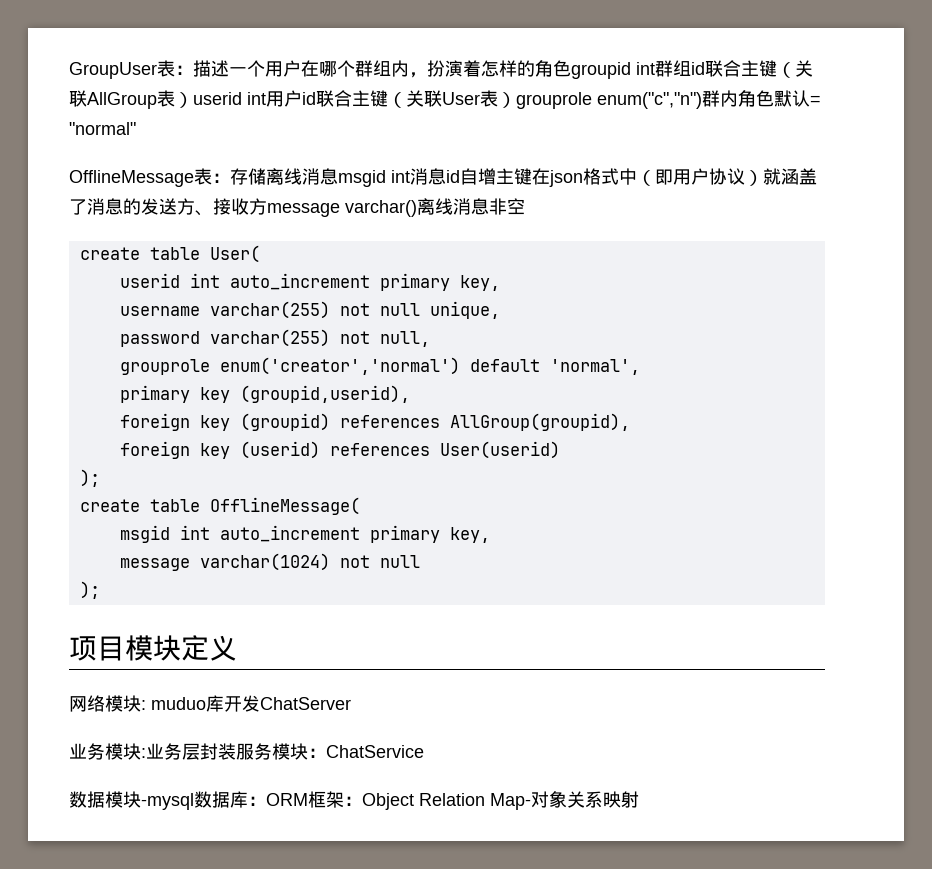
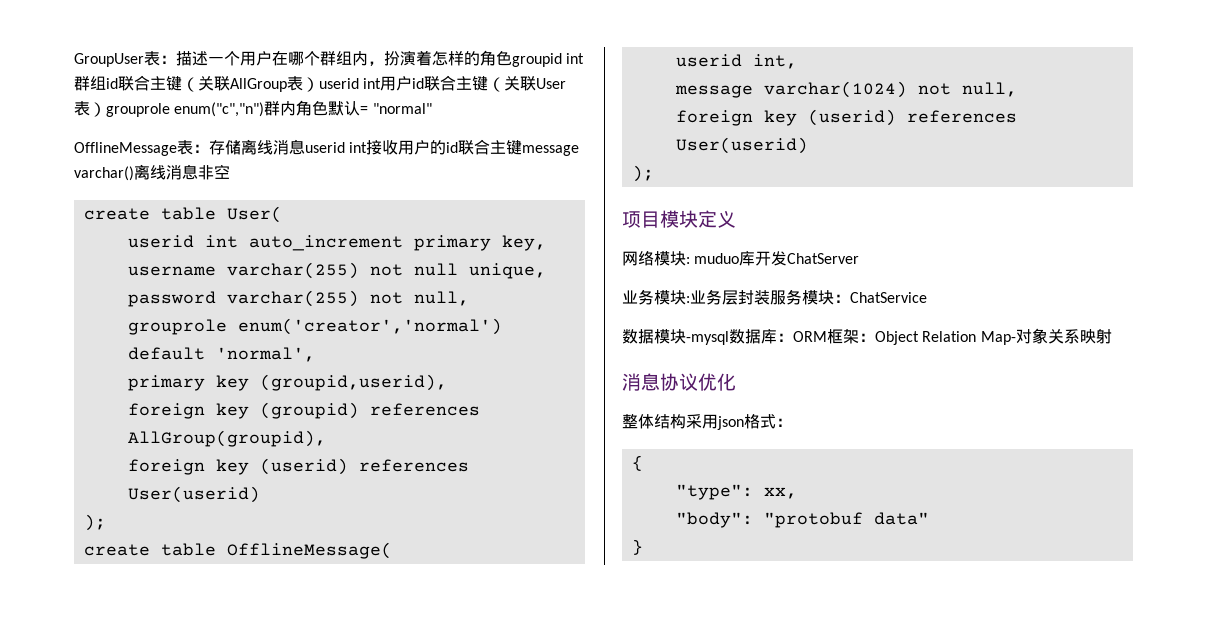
- OfflineMessage表：存储离线消息msgid int消息id自增主键在json格式中（即用户协议）就涵盖了消息的发送方、接收方message varchar()离线消息非空
+ OfflineMessage表：存储离线消息userid int接收用户的id联合主键message varchar()离线消息非空
- msgid int auto_increment primary key,
- message varchar(1024) not null
+ userid int,
+ message varchar(1024) not null,
+ foreign key (userid) references User(userid)
+ 消息协议优化
+ 整体结构采用json格式：
+ {
+ "type": xx,
+ "body": "protobuf data"
+ }

